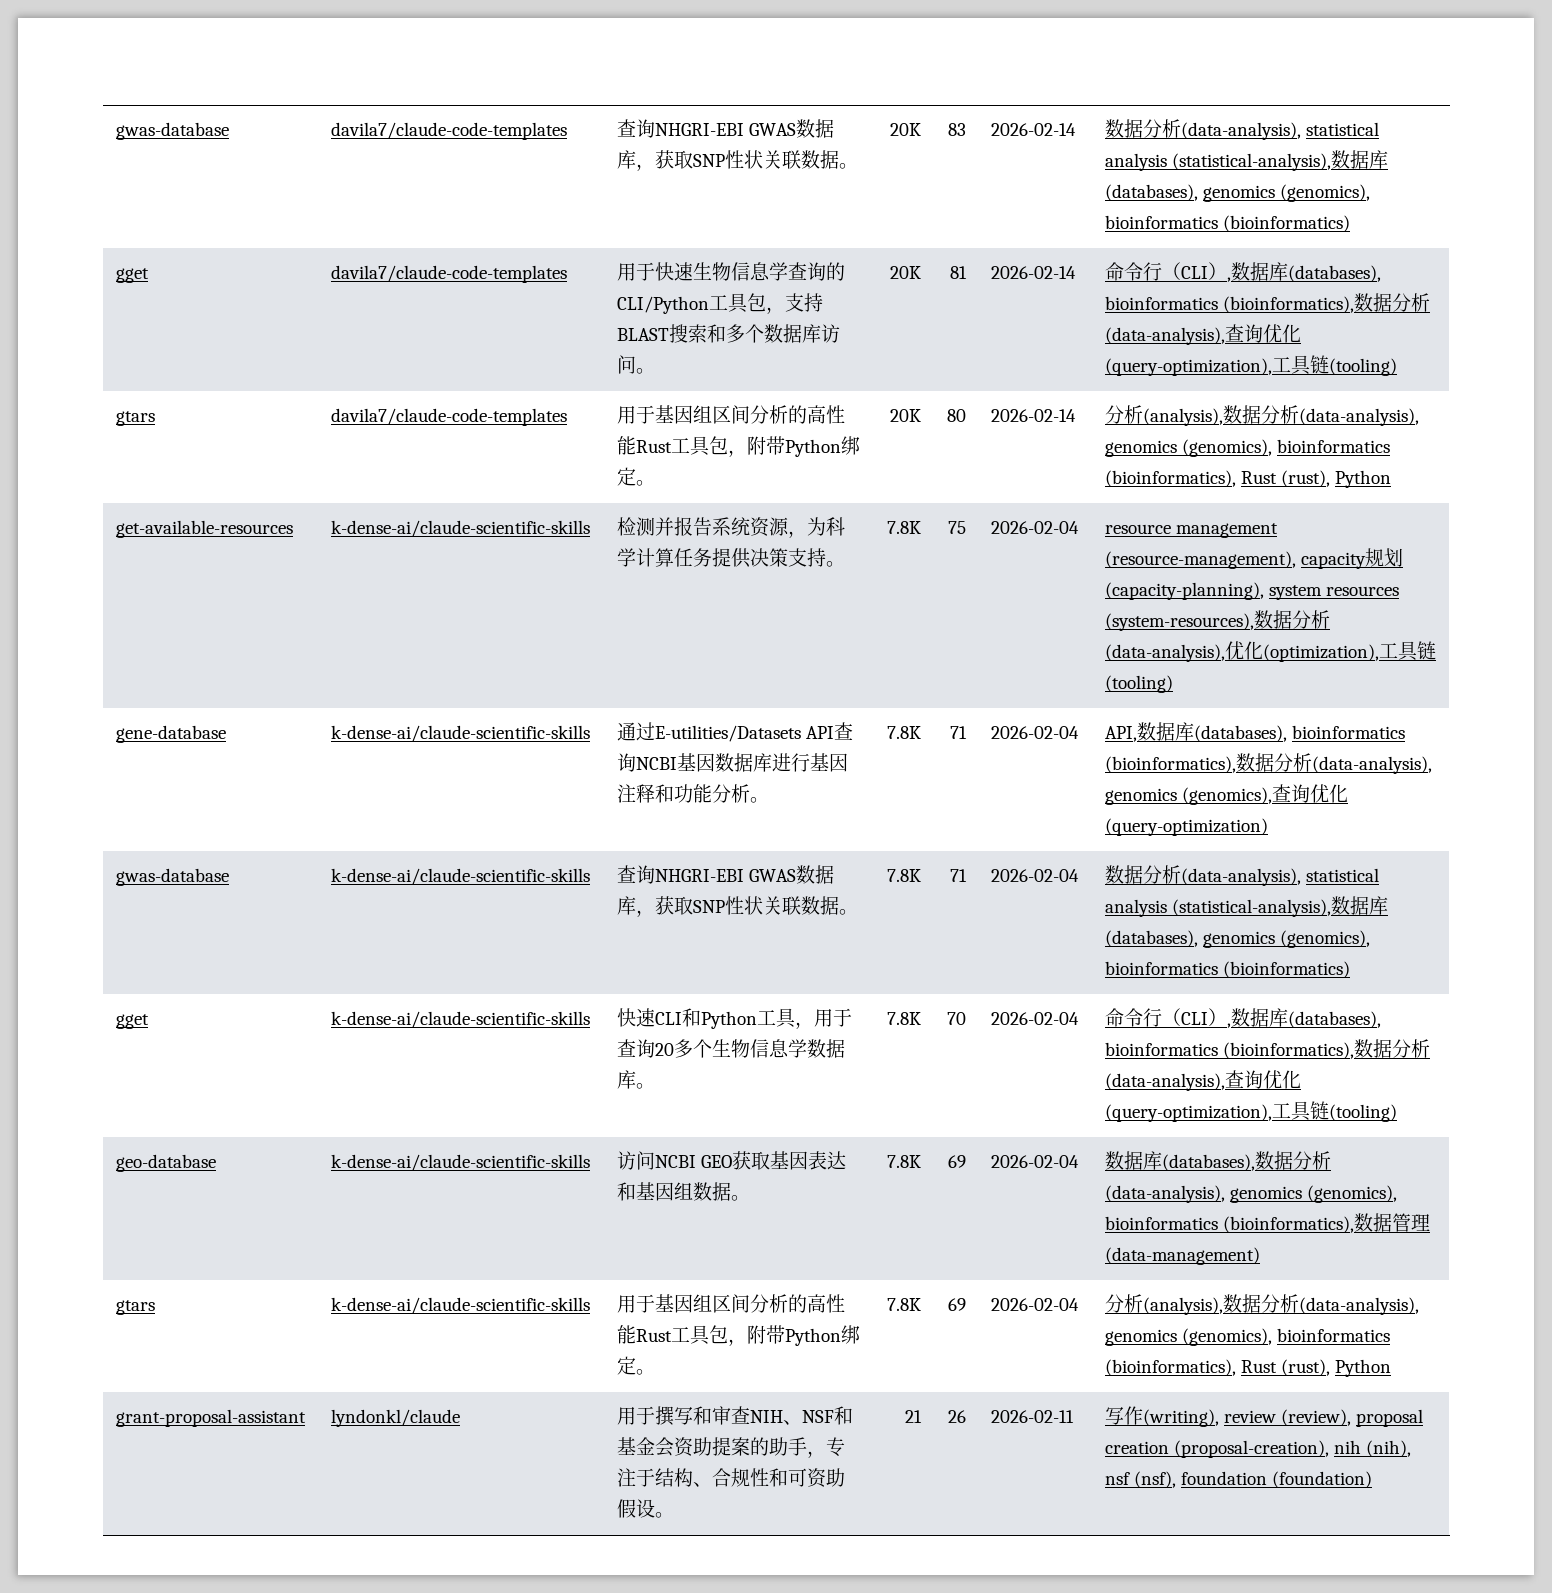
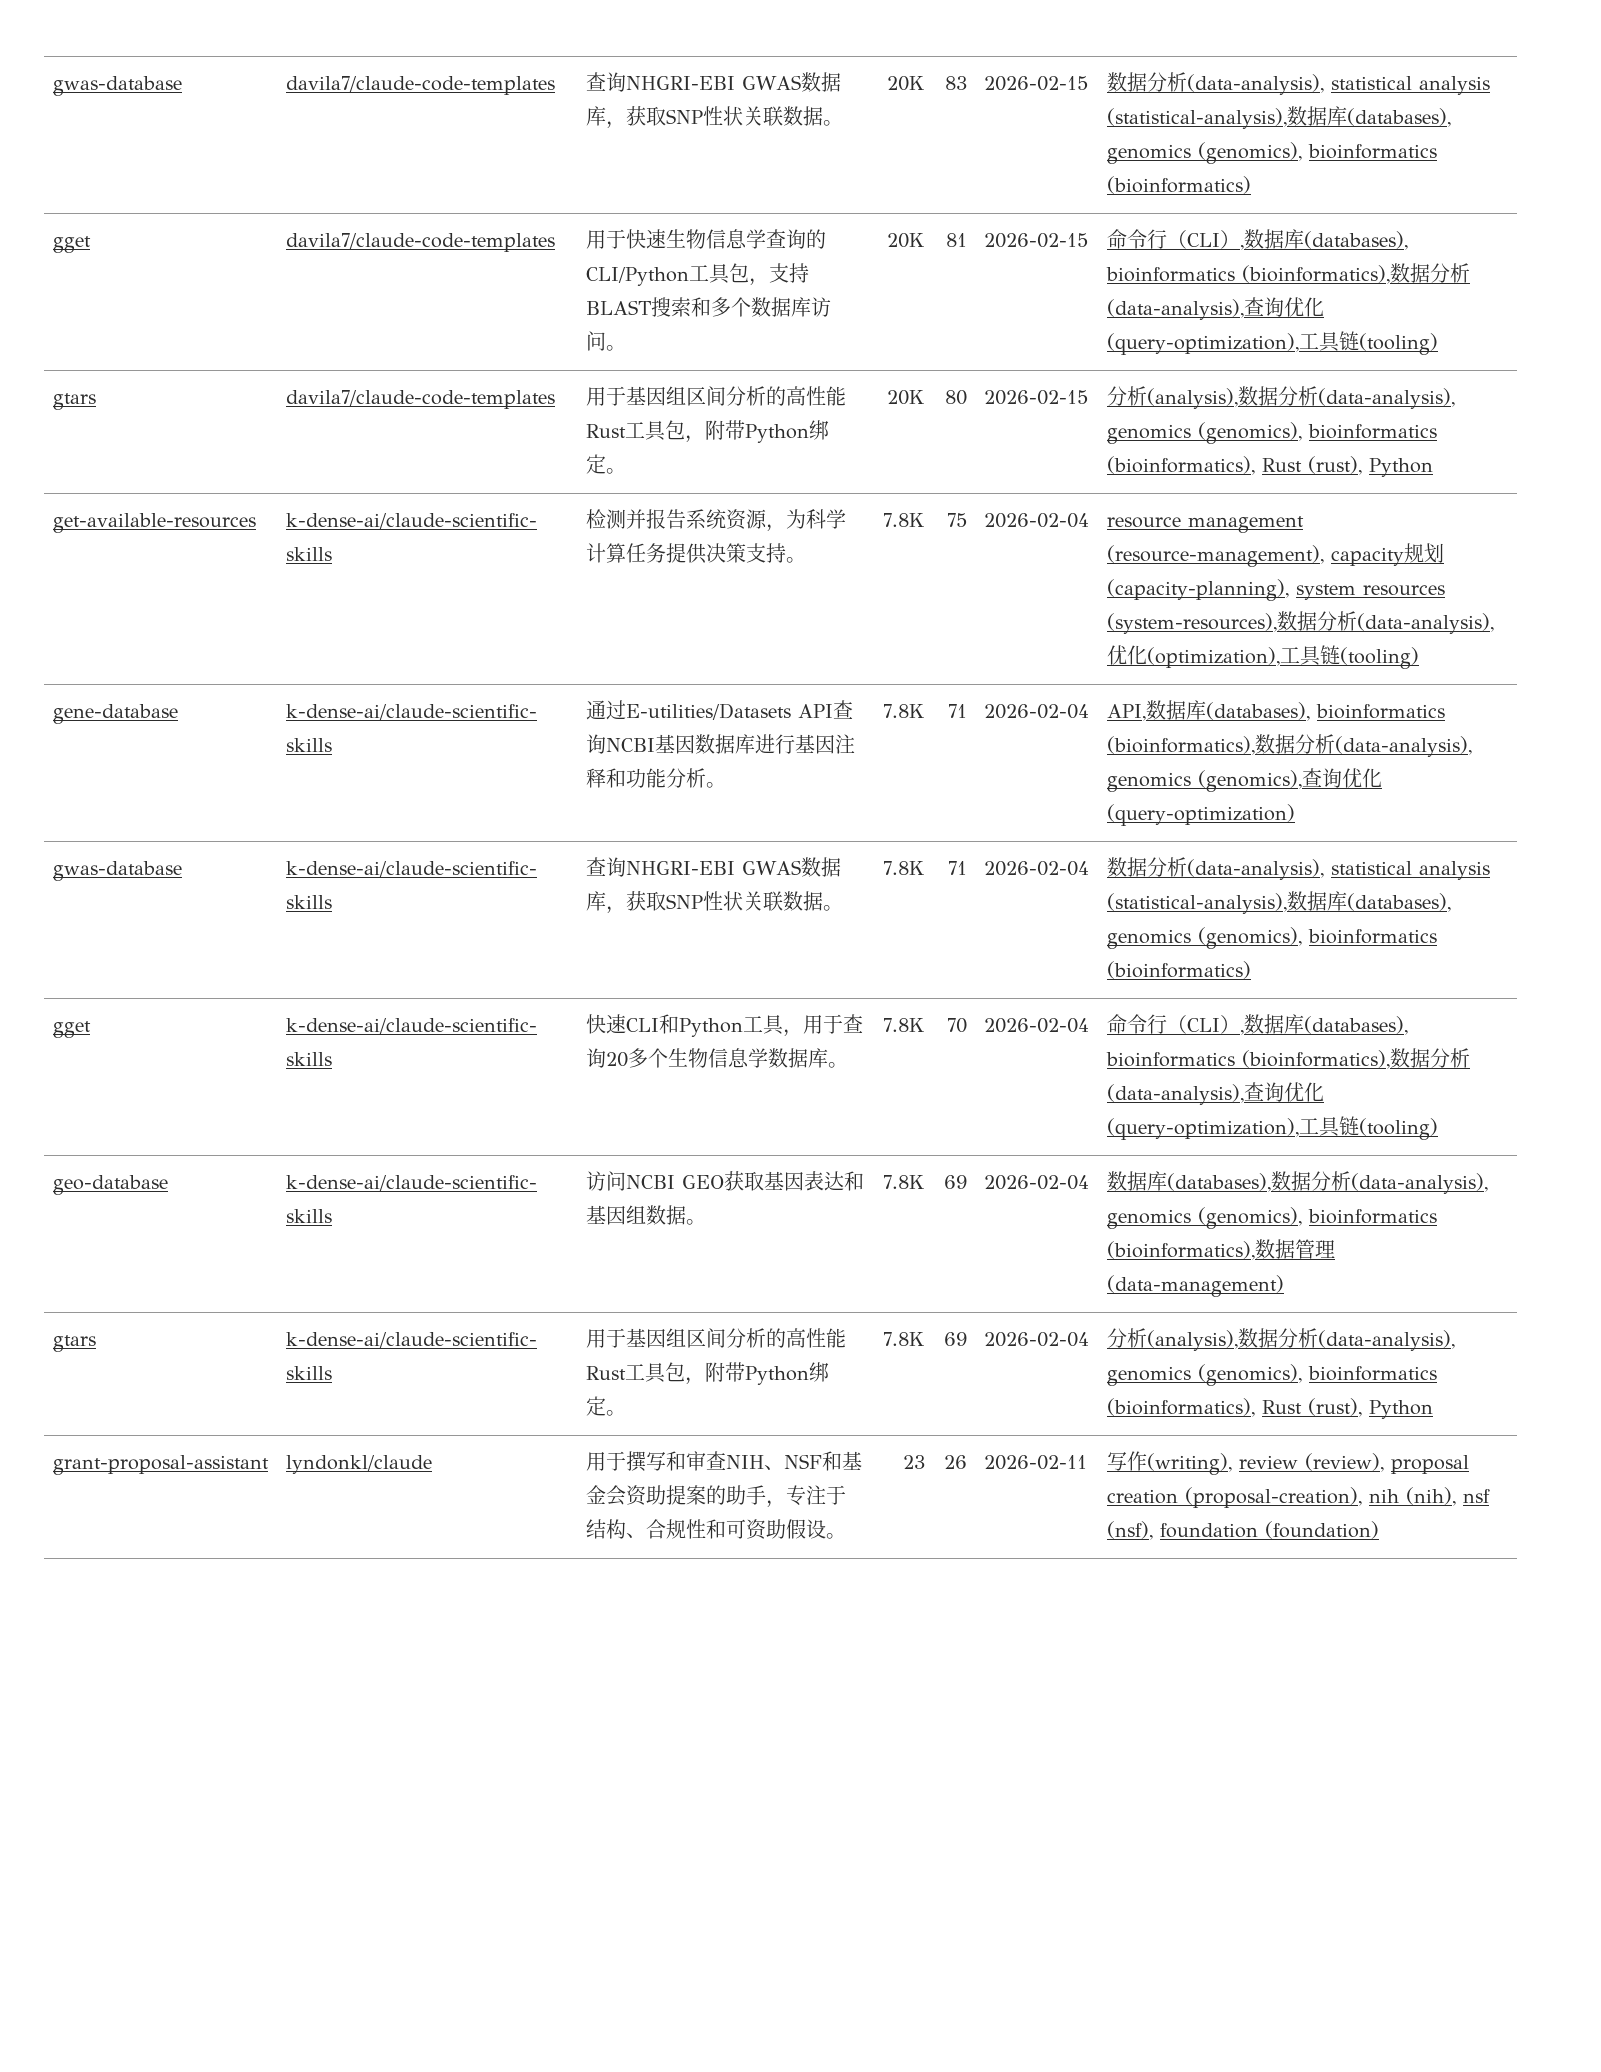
- gwas-database | davila7/claude-code-templates | 查询NHGRI-EBI GWAS数据库，获取SNP性状关联数据。 | 20K | 83 | 2026-02-14 | 数据分析(data-analysis), statistical analysis (statistical-analysis),数据库(databases), genomics (genomics), bioinformatics (bioinformatics)
+ gwas-database | davila7/claude-code-templates | 查询NHGRI-EBI GWAS数据库，获取SNP性状关联数据。 | 20K | 83 | 2026-02-15 | 数据分析(data-analysis), statistical analysis (statistical-analysis),数据库(databases), genomics (genomics), bioinformatics (bioinformatics)
- gget | davila7/claude-code-templates | 用于快速生物信息学查询的CLI/Python工具包，支持BLAST搜索和多个数据库访问。 | 20K | 81 | 2026-02-14 | 命令行（CLI）,数据库(databases), bioinformatics (bioinformatics),数据分析(data-analysis),查询优化(query-optimization),工具链(tooling)
+ gget | davila7/claude-code-templates | 用于快速生物信息学查询的CLI/Python工具包，支持BLAST搜索和多个数据库访问。 | 20K | 81 | 2026-02-15 | 命令行（CLI）,数据库(databases), bioinformatics (bioinformatics),数据分析(data-analysis),查询优化(query-optimization),工具链(tooling)
- gtars | davila7/claude-code-templates | 用于基因组区间分析的高性能Rust工具包，附带Python绑定。 | 20K | 80 | 2026-02-14 | 分析(analysis),数据分析(data-analysis), genomics (genomics), bioinformatics (bioinformatics), Rust (rust), Python
+ gtars | davila7/claude-code-templates | 用于基因组区间分析的高性能Rust工具包，附带Python绑定。 | 20K | 80 | 2026-02-15 | 分析(analysis),数据分析(data-analysis), genomics (genomics), bioinformatics (bioinformatics), Rust (rust), Python
- grant-proposal-assistant | lyndonkl/claude | 用于撰写和审查NIH、NSF和基金会资助提案的助手，专注于结构、合规性和可资助假设。 | 21 | 26 | 2026-02-11 | 写作(writing), review (review), proposal creation (proposal-creation), nih (nih), nsf (nsf), foundation (foundation)
+ grant-proposal-assistant | lyndonkl/claude | 用于撰写和审查NIH、NSF和基金会资助提案的助手，专注于结构、合规性和可资助假设。 | 23 | 26 | 2026-02-11 | 写作(writing), review (review), proposal creation (proposal-creation), nih (nih), nsf (nsf), foundation (foundation)

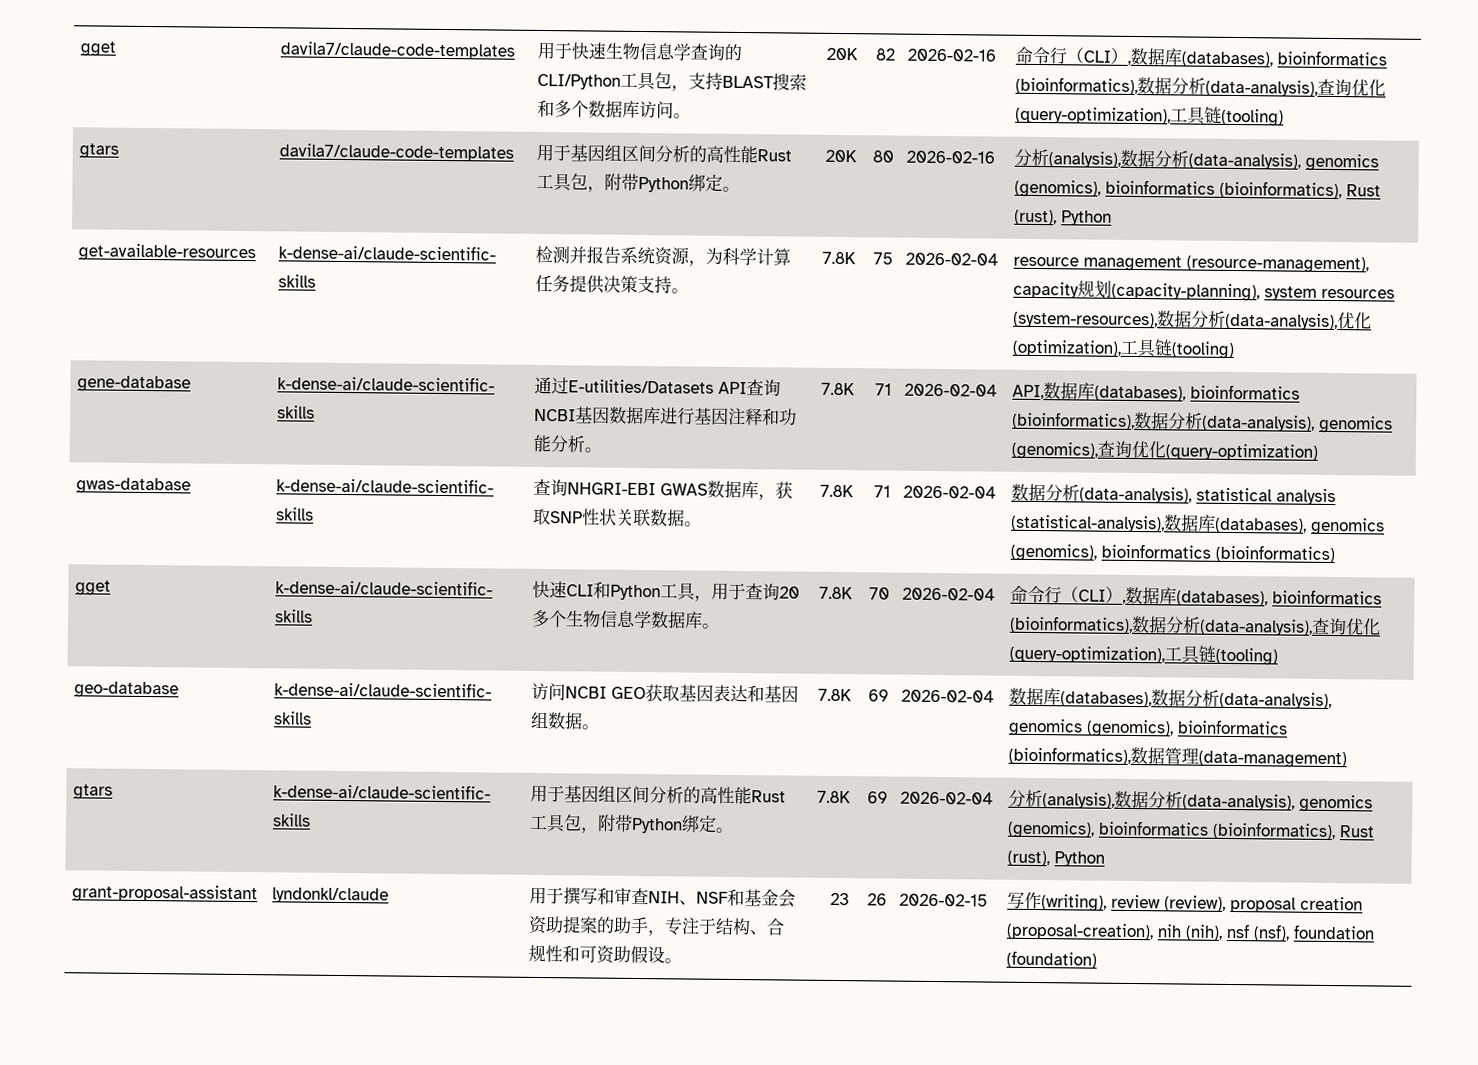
- gwas-database | davila7/claude-code-templates | 查询NHGRI-EBI GWAS数据库，获取SNP性状关联数据。 | 20K | 83 | 2026-02-15 | 数据分析(data-analysis), statistical analysis (statistical-analysis),数据库(databases), genomics (genomics), bioinformatics (bioinformatics)
- gget | davila7/claude-code-templates | 用于快速生物信息学查询的CLI/Python工具包，支持BLAST搜索和多个数据库访问。 | 20K | 81 | 2026-02-15 | 命令行（CLI）,数据库(databases), bioinformatics (bioinformatics),数据分析(data-analysis),查询优化(query-optimization),工具链(tooling)
+ gget | davila7/claude-code-templates | 用于快速生物信息学查询的CLI/Python工具包，支持BLAST搜索和多个数据库访问。 | 20K | 82 | 2026-02-16 | 命令行（CLI）,数据库(databases), bioinformatics (bioinformatics),数据分析(data-analysis),查询优化(query-optimization),工具链(tooling)
- gtars | davila7/claude-code-templates | 用于基因组区间分析的高性能Rust工具包，附带Python绑定。 | 20K | 80 | 2026-02-15 | 分析(analysis),数据分析(data-analysis), genomics (genomics), bioinformatics (bioinformatics), Rust (rust), Python
+ gtars | davila7/claude-code-templates | 用于基因组区间分析的高性能Rust工具包，附带Python绑定。 | 20K | 80 | 2026-02-16 | 分析(analysis),数据分析(data-analysis), genomics (genomics), bioinformatics (bioinformatics), Rust (rust), Python
- grant-proposal-assistant | lyndonkl/claude | 用于撰写和审查NIH、NSF和基金会资助提案的助手，专注于结构、合规性和可资助假设。 | 23 | 26 | 2026-02-11 | 写作(writing), review (review), proposal creation (proposal-creation), nih (nih), nsf (nsf), foundation (foundation)
+ grant-proposal-assistant | lyndonkl/claude | 用于撰写和审查NIH、NSF和基金会资助提案的助手，专注于结构、合规性和可资助假设。 | 23 | 26 | 2026-02-15 | 写作(writing), review (review), proposal creation (proposal-creation), nih (nih), nsf (nsf), foundation (foundation)

